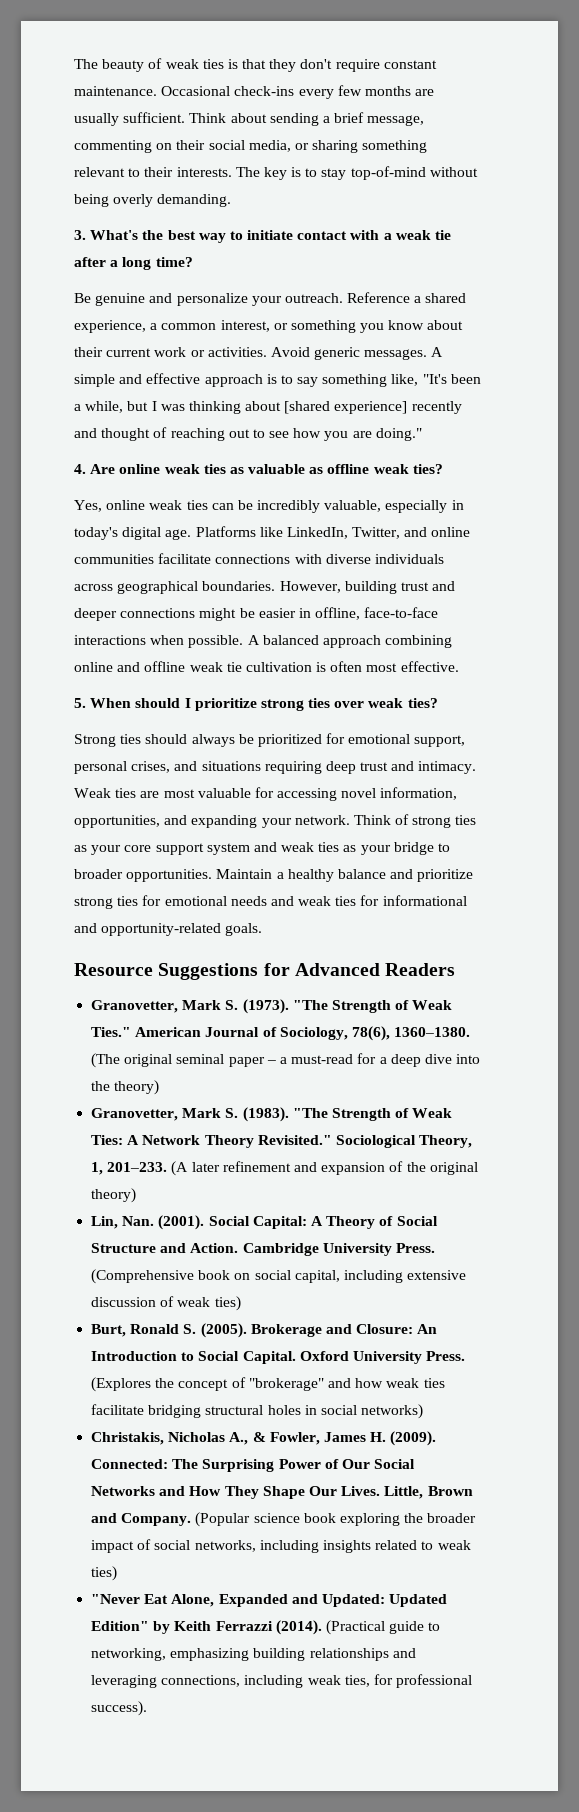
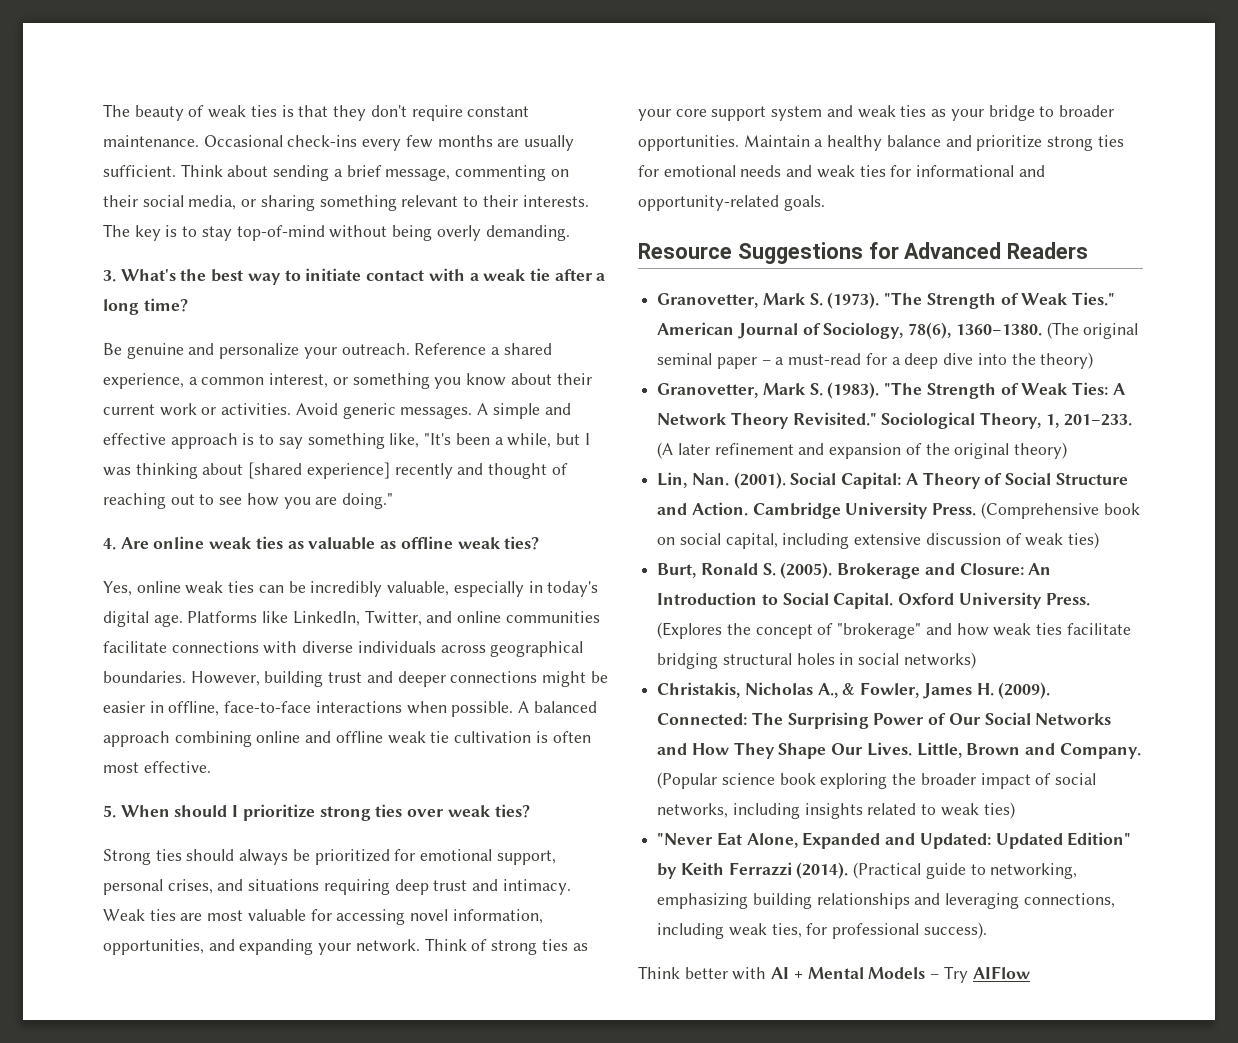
+ Think better with AI + Mental Models – Try AIFlow

